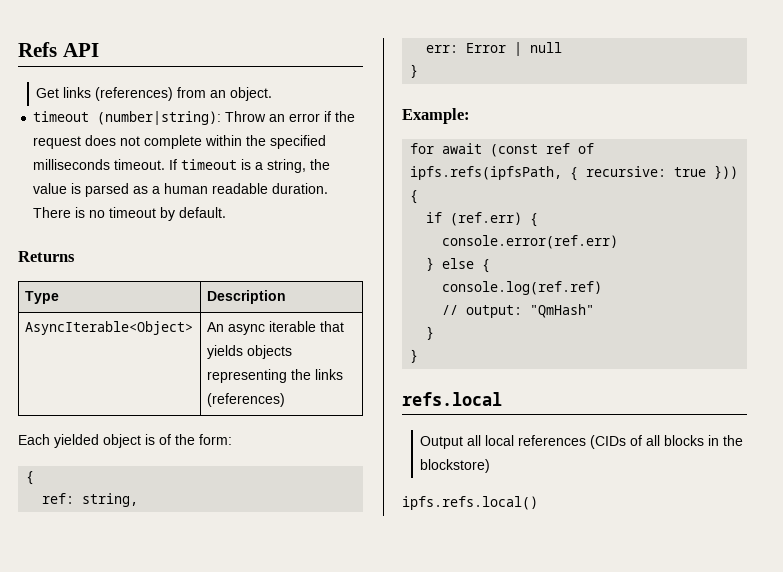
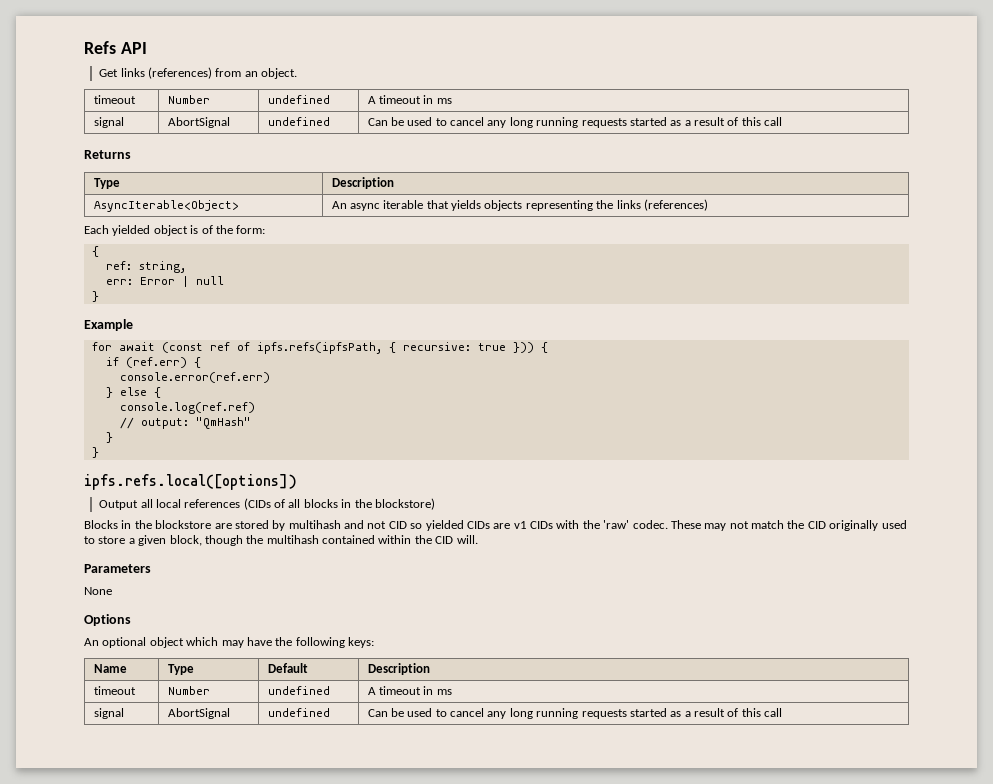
  Get links (references) from an object.
- timeout (number|string): Throw an error if the request does not complete within the specified milliseconds timeout. If timeout is a string, the value is parsed as a human readable duration. There is no timeout by default.
+ timeout | Number | undefined | A timeout in ms
+ signal | AbortSignal | undefined | Can be used to cancel any long running requests started as a result of this call
- Example:
+ Example
- refs.local
+ ipfs.refs.local([options])
- ipfs.refs.local()
+ Blocks in the blockstore are stored by multihash and not CID so yielded CIDs are v1 CIDs with the 'raw' codec. These may not match the CID originally used to store a given block, though the multihash contained within the CID will.
+ Parameters
+ None
+ Options
+ An optional object which may have the following keys:
+ Name | Type | Default | Description
+ timeout | Number | undefined | A timeout in ms
+ signal | AbortSignal | undefined | Can be used to cancel any long running requests started as a result of this call

